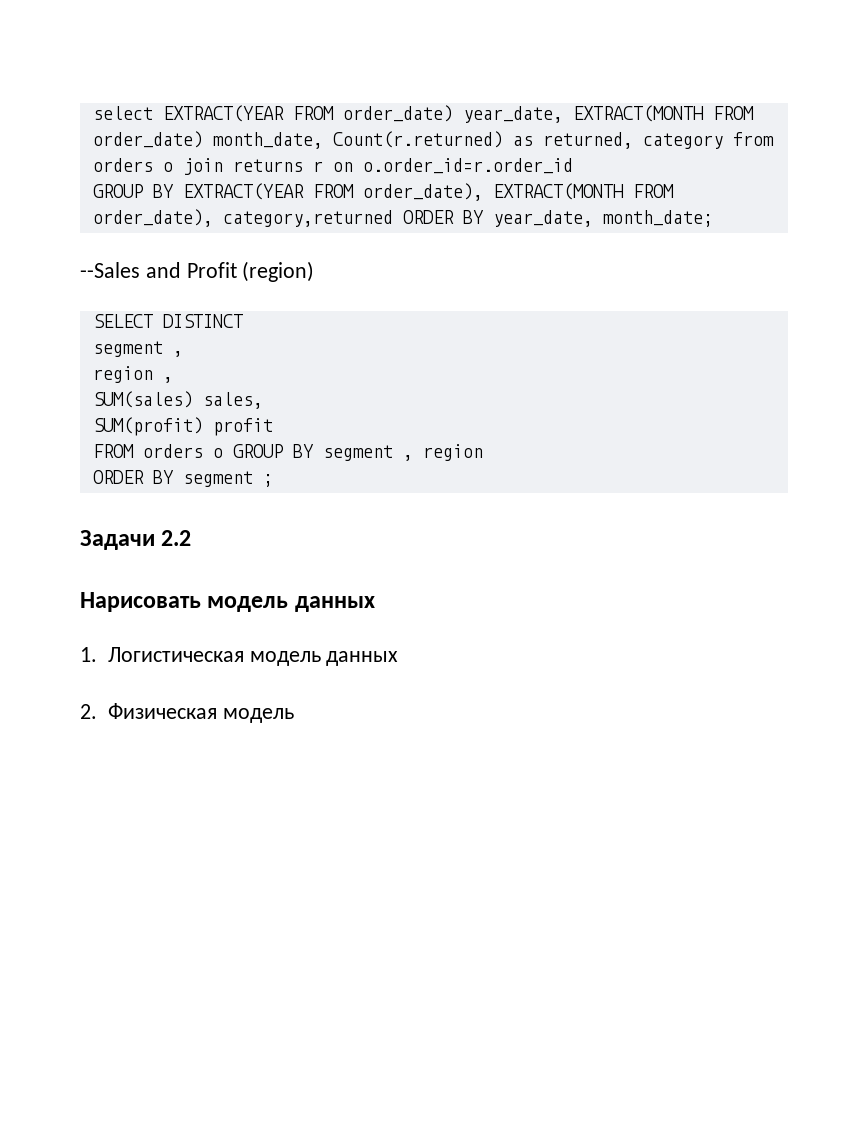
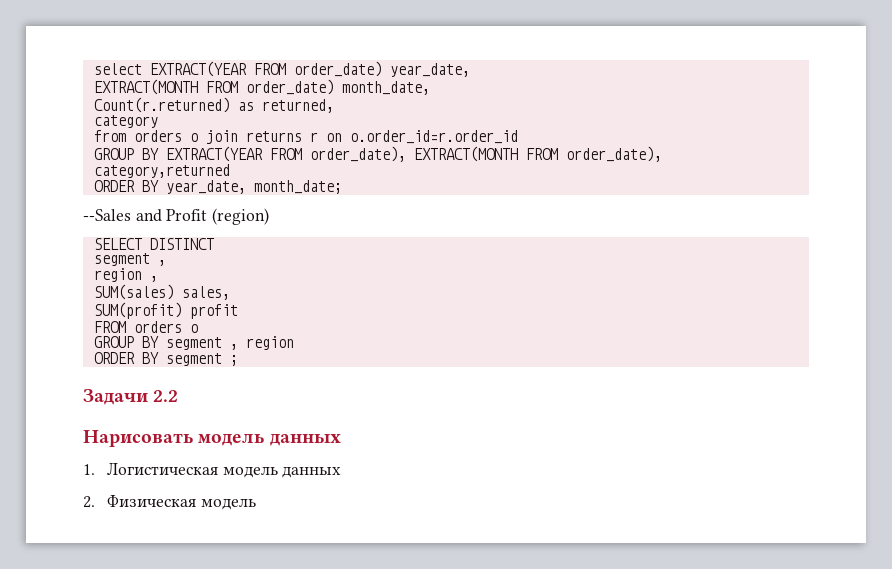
- select EXTRACT(YEAR FROM order_date) year_date, EXTRACT(MONTH FROM order_date) month_date, Count(r.returned) as returned, category from orders o join returns r on o.order_id=r.order_id
+ select EXTRACT(YEAR FROM order_date) year_date,
+ EXTRACT(MONTH FROM order_date) month_date,
+ Count(r.returned) as returned,
+ category
+ from orders o join returns r on o.order_id=r.order_id
- GROUP BY EXTRACT(YEAR FROM order_date), EXTRACT(MONTH FROM order_date), category,returned ORDER BY year_date, month_date;
+ GROUP BY EXTRACT(YEAR FROM order_date), EXTRACT(MONTH FROM order_date), category,returned
+ ORDER BY year_date, month_date;
- FROM orders o GROUP BY segment , region
+ FROM orders o
+ GROUP BY segment , region

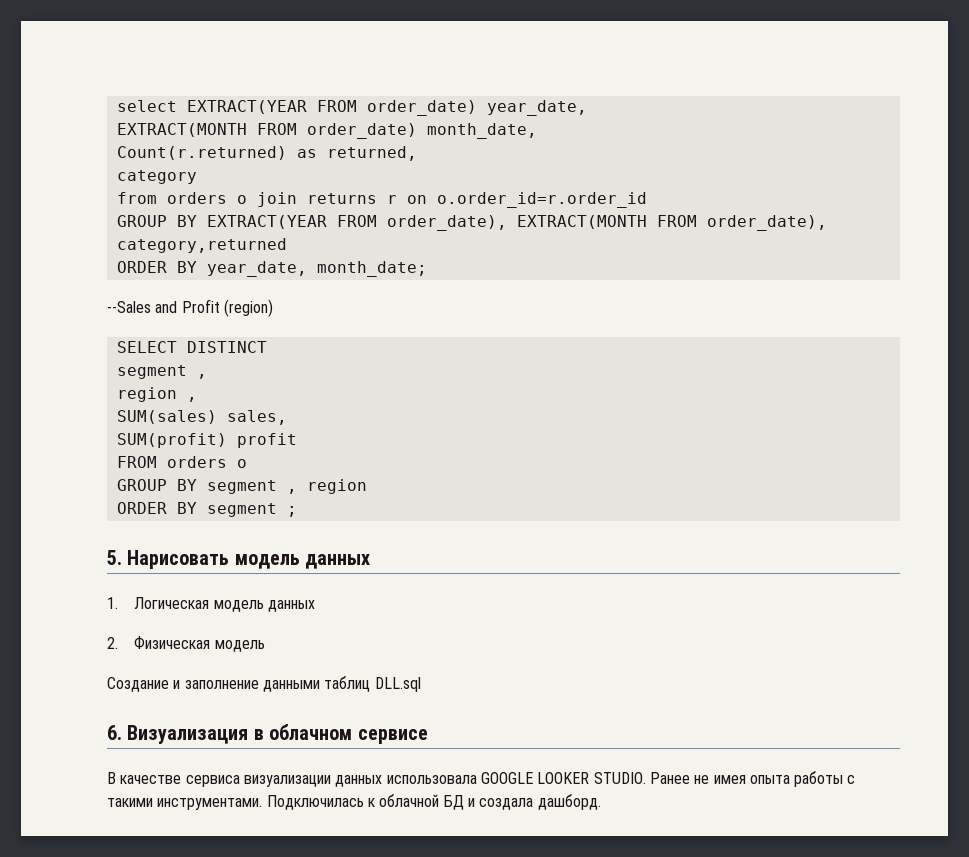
- Задачи 2.2
- Нарисовать модель данных
+ 5. Нарисовать модель данных
- 1. Логистическая модель данных
+ 1. Логическая модель данных
+ Создание и заполнение данными таблиц DLL.sql
+ 6. Визуализация в облачном сервисе
+ В качестве сервиса визуализации данных использовала GOOGLE LOOKER STUDIO. Ранее не имея опыта работы с такими инструментами. Подключилась к облачной БД и создала дашборд.

